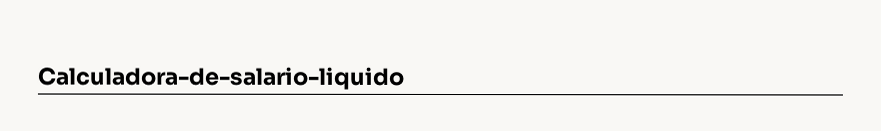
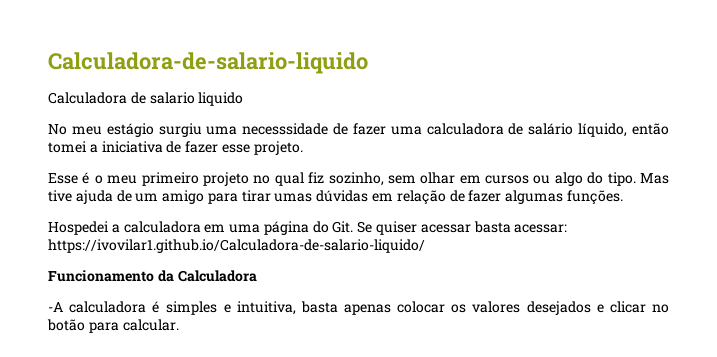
+ Calculadora de salario liquido
+ No meu estágio surgiu uma necesssidade de fazer uma calculadora de salário líquido, então tomei a iniciativa de fazer esse projeto.
+ Esse é o meu primeiro projeto no qual fiz sozinho, sem olhar em cursos ou algo do tipo. Mas tive ajuda de um amigo para tirar umas dúvidas em relação de fazer algumas funções.
+ Hospedei a calculadora em uma página do Git. Se quiser acessar basta acessar: https://ivovilar1.github.io/Calculadora-de-salario-liquido/
+ Funcionamento da Calculadora
+ -A calculadora é simples e intuitiva, basta apenas colocar os valores desejados e clicar no botão para calcular.

